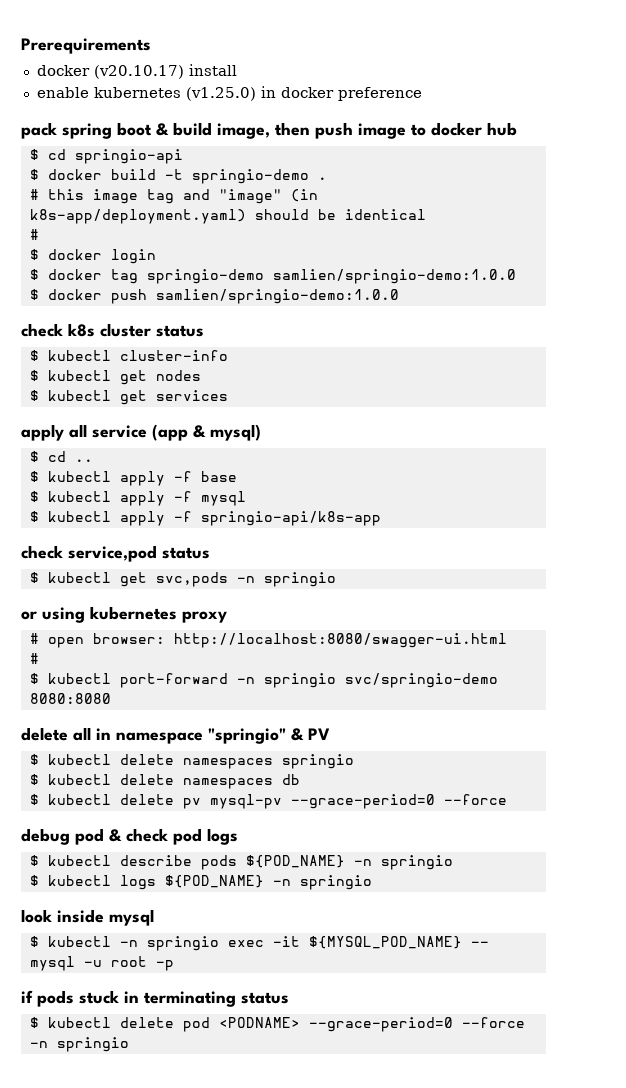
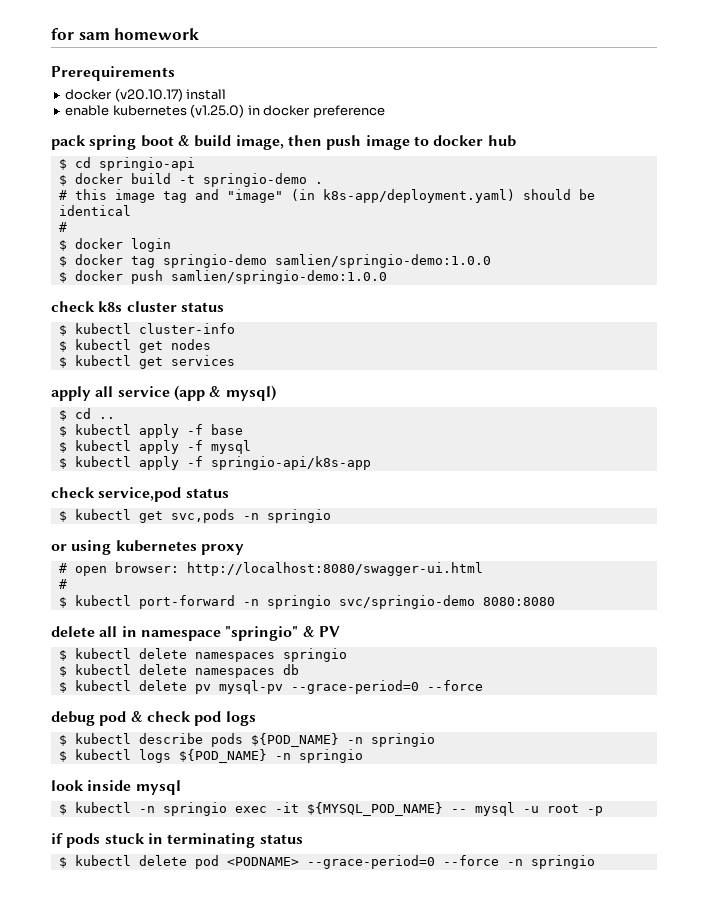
+ for sam homework

